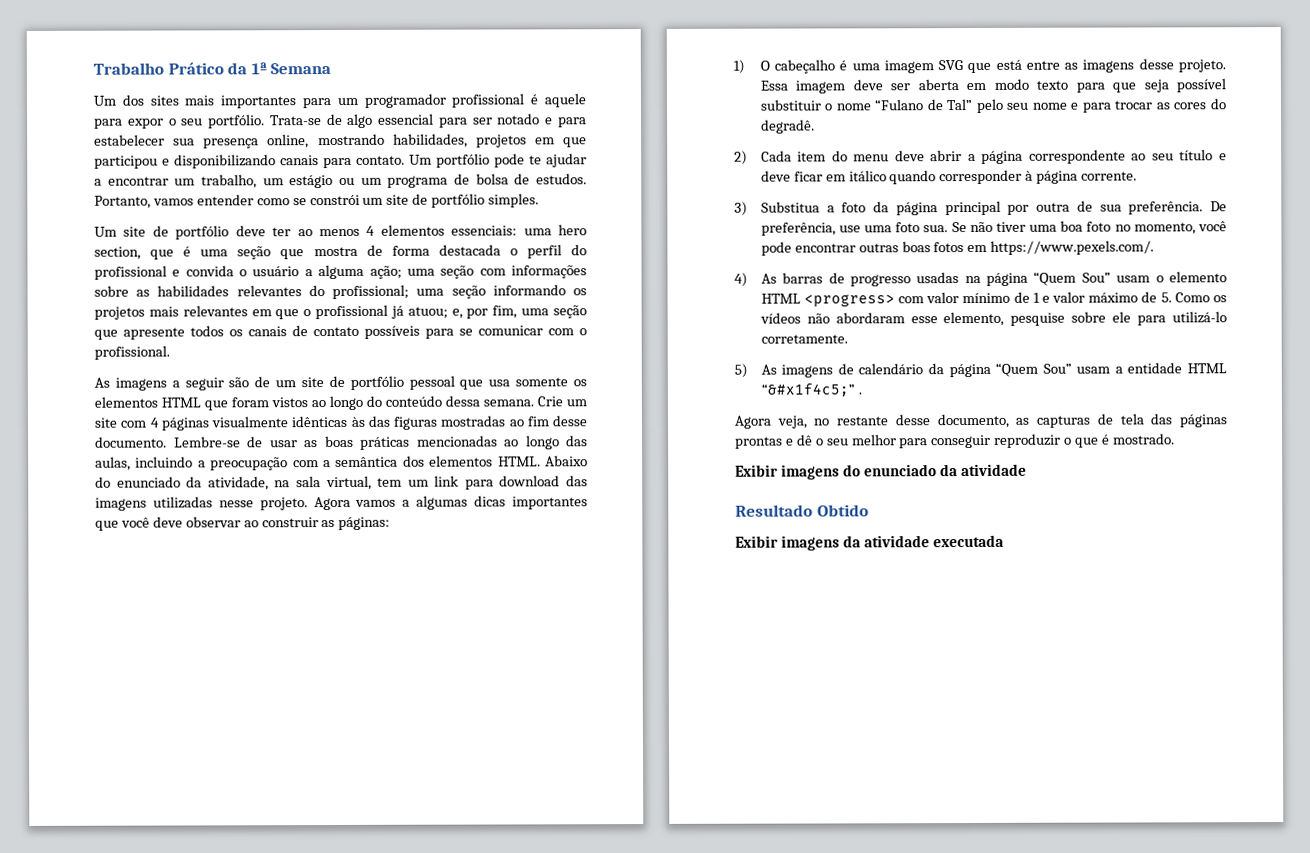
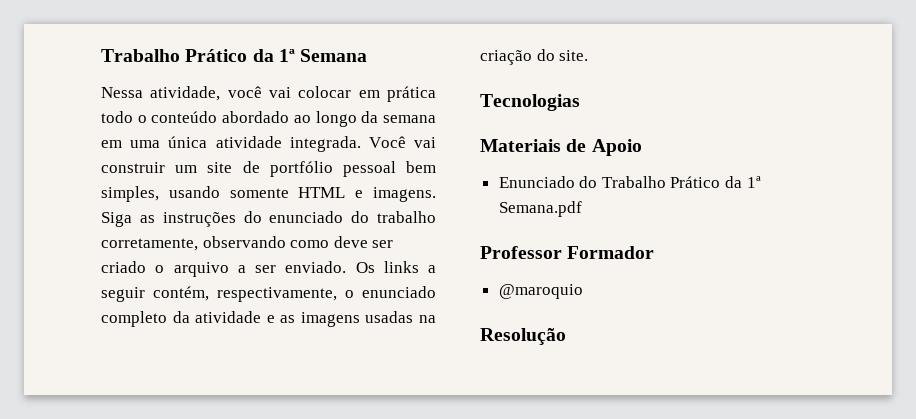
- Um dos sites mais importantes para um programador profissional é aquele para expor o seu portfólio. Trata-se de algo essencial para ser notado e para estabelecer sua presença online, mostrando habilidades, projetos em que participou e disponibilizando canais para contato. Um portfólio pode te ajudar a encontrar um trabalho, um estágio ou um programa de bolsa de estudos. Portanto, vamos entender como se constrói um site de portfólio simples.
- Um site de portfólio deve ter ao menos 4 elementos essenciais: uma hero section, que é uma seção que mostra de forma destacada o perfil do profissional e convida o usuário a alguma ação; uma seção com informações sobre as habilidades relevantes do profissional; uma seção informando os projetos mais relevantes em que o profissional já atuou; e, por fim, uma seção que apresente todos os canais de contato possíveis para se comunicar com o profissional.
- As imagens a seguir são de um site de portfólio pessoal que usa somente os elementos HTML que foram vistos ao longo do conteúdo dessa semana. Crie um site com 4 páginas visualmente idênticas às das figuras mostradas ao fim desse documento. Lembre-se de usar as boas práticas mencionadas ao longo das aulas, incluindo a preocupação com a semântica dos elementos HTML. Abaixo do enunciado da atividade, na sala virtual, tem um link para download das imagens utilizadas nesse projeto. Agora vamos a algumas dicas importantes que você deve observar ao construir as páginas:
- 1) O cabeçalho é uma imagem SVG que está entre as imagens desse projeto. Essa imagem deve ser aberta em modo texto para que seja possível substituir o nome “Fulano de Tal” pelo seu nome e para trocar as cores do degradê.
- 2) Cada item do menu deve abrir a página correspondente ao seu título e deve ficar em itálico quando corresponder à página corrente.
- 3) Substitua a foto da página principal por outra de sua preferência. De preferência, use uma foto sua. Se não tiver uma boa foto no momento, você pode encontrar outras boas fotos em https://www.pexels.com/.
- 4) As barras de progresso usadas na página “Quem Sou” usam o elemento HTML <progress> com valor mínimo de 1 e valor máximo de 5. Como os vídeos não abordaram esse elemento, pesquise sobre ele para utilizá-lo corretamente.
- 5) As imagens de calendário da página “Quem Sou” usam a entidade HTML “&#x1f4c5;” .
- Agora veja, no restante desse documento, as capturas de tela das páginas prontas e dê o seu melhor para conseguir reproduzir o que é mostrado.
- Exibir imagens do enunciado da atividade
- Resultado Obtido
- Exibir imagens da atividade executada
+ Nessa atividade, você vai colocar em prática todo o conteúdo abordado ao longo da semana em uma única atividade integrada. Você vai construir um site de portfólio pessoal bem simples, usando somente HTML e imagens. Siga as instruções do enunciado do trabalho corretamente, observando como deve ser criado o arquivo a ser enviado. Os links a seguir contém, respectivamente, o enunciado completo da atividade e as imagens usadas na criação do site.
+ Tecnologias
+ Materiais de Apoio
+ Enunciado do Trabalho Prático da 1ª Semana.pdf
+ Professor Formador
+ @maroquio
+ Resolução

